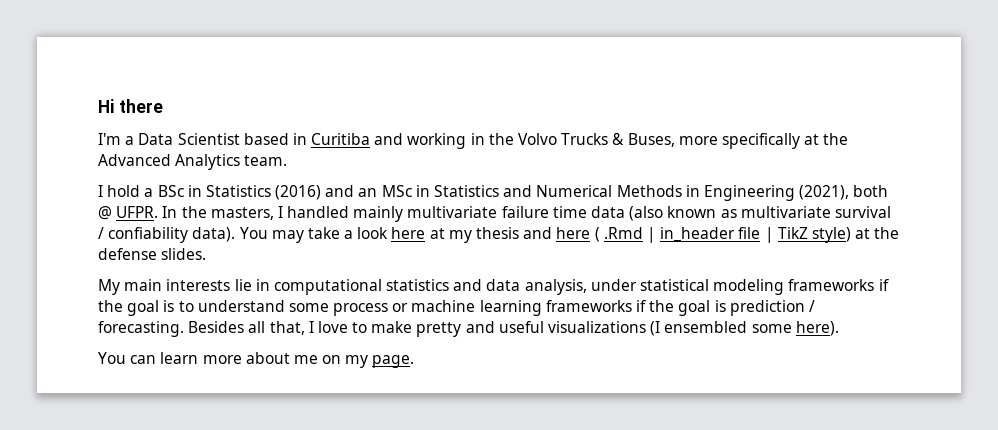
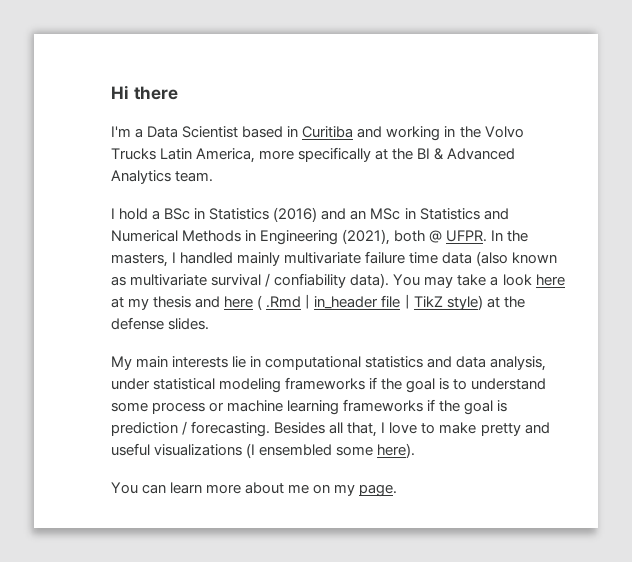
- I'm a Data Scientist based in Curitiba and working in the Volvo Trucks & Buses, more specifically at the Advanced Analytics team.
+ I'm a Data Scientist based in Curitiba and working in the Volvo Trucks Latin America, more specifically at the BI & Advanced Analytics team.

